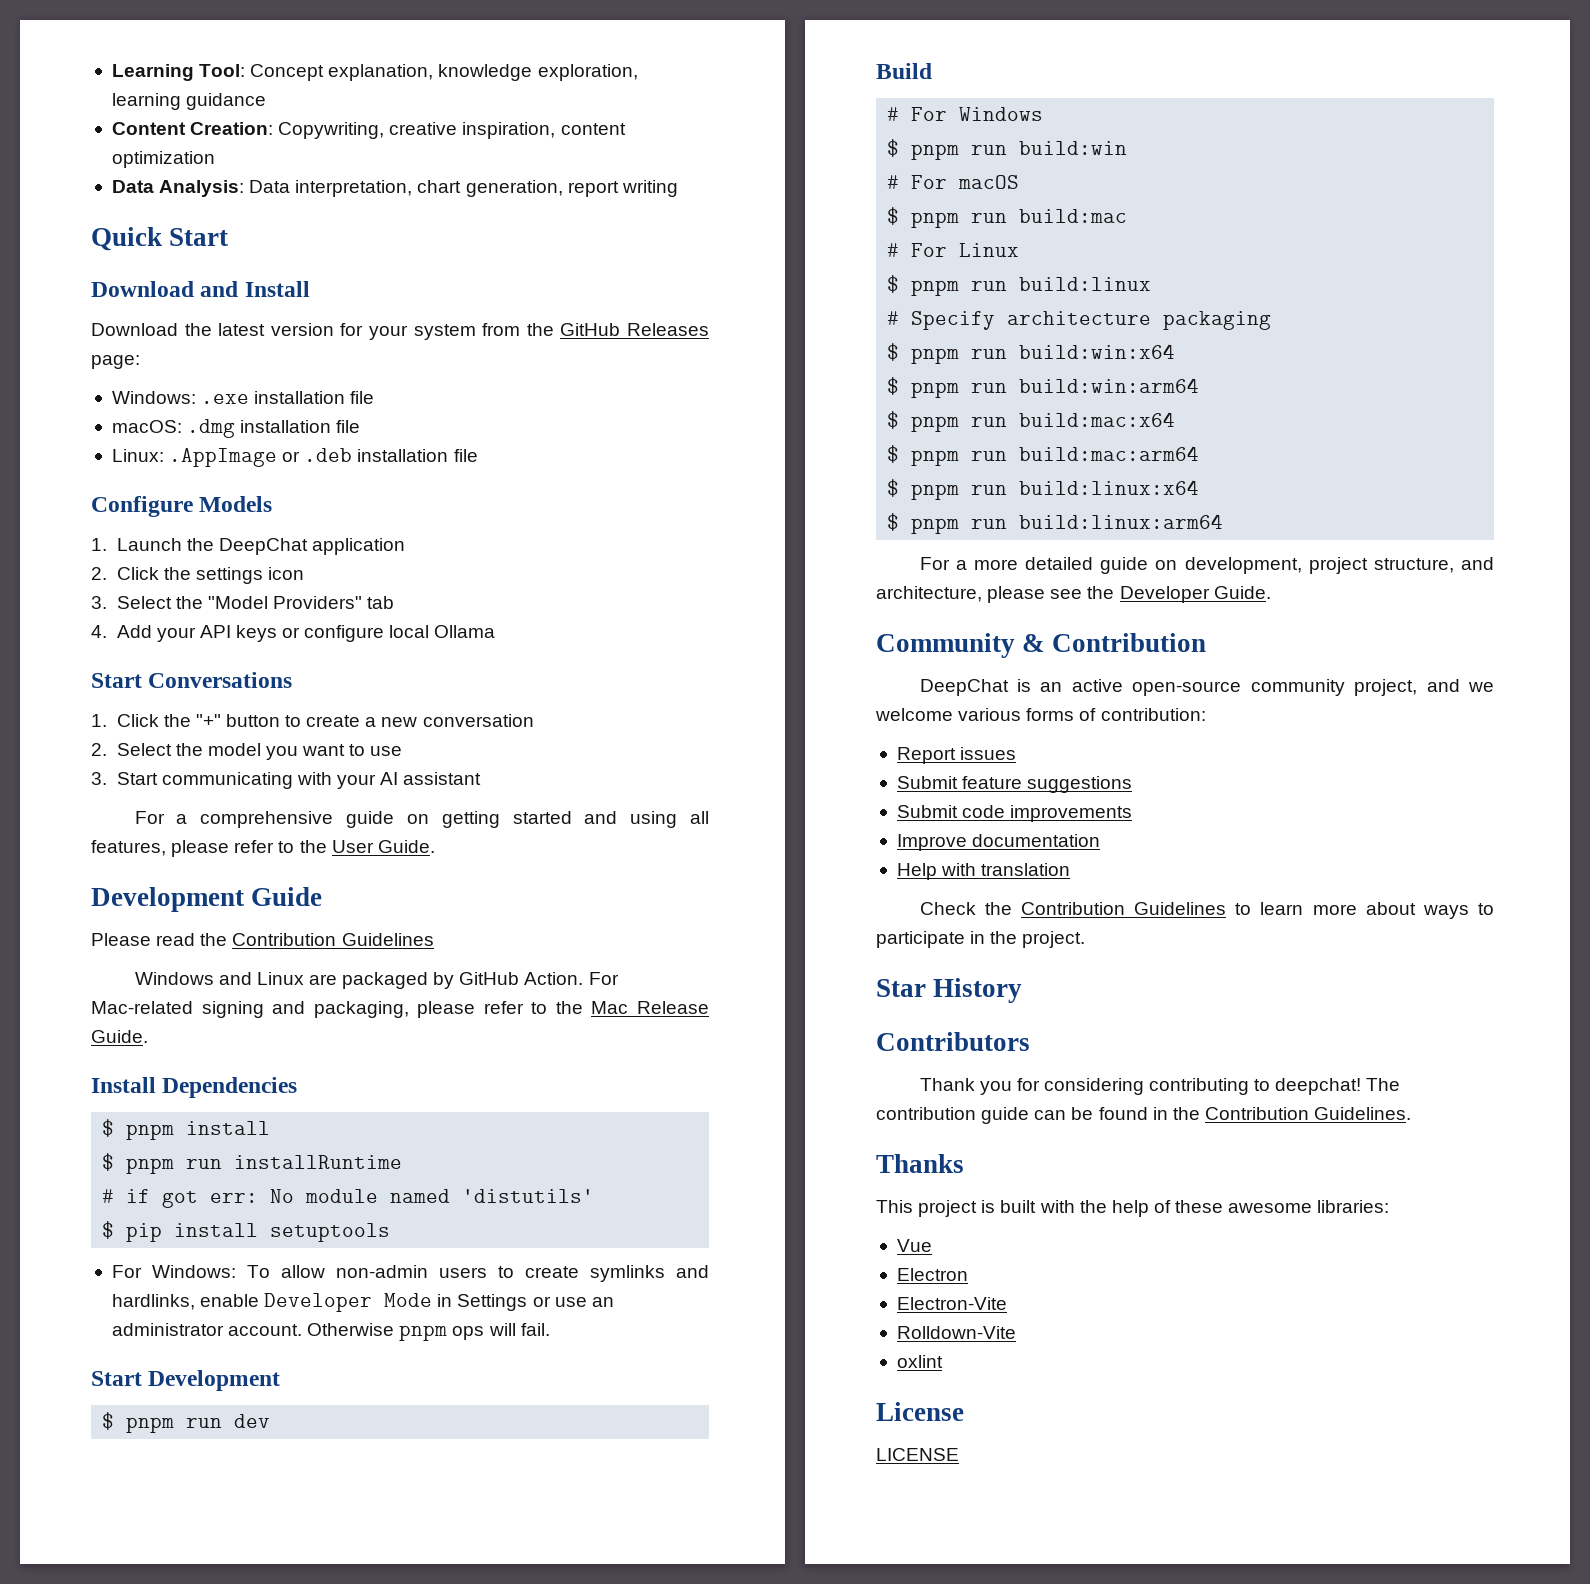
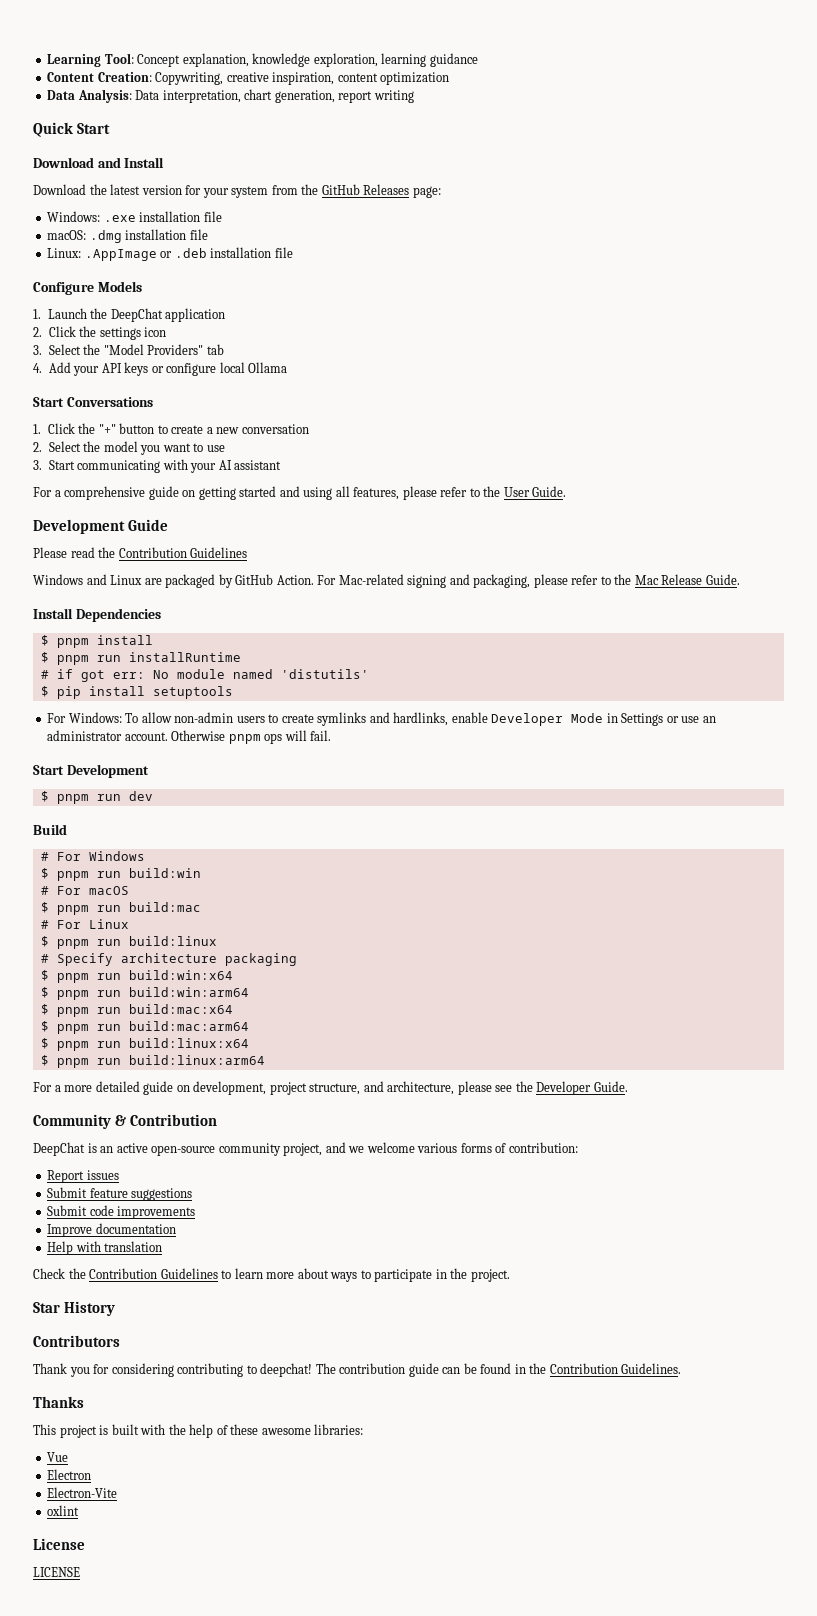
- Rolldown-Vite

